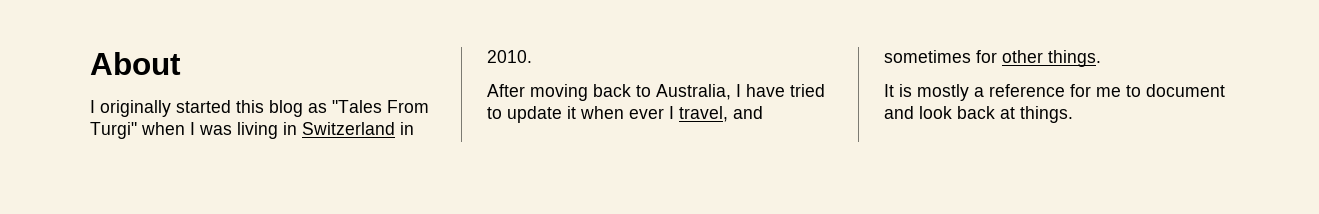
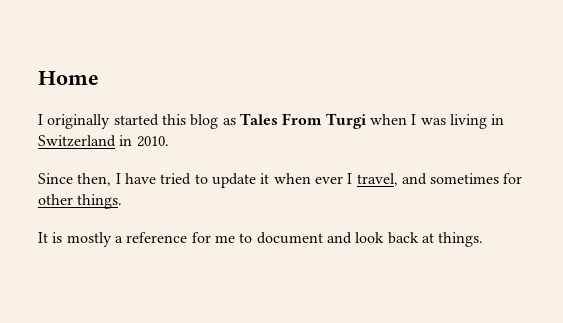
- About
+ Home
- I originally started this blog as "Tales From Turgi" when I was living in Switzerland in 2010.
+ I originally started this blog as Tales From Turgi when I was living in Switzerland in 2010.
- After moving back to Australia, I have tried to update it when ever I travel, and sometimes for other things.
+ Since then, I have tried to update it when ever I travel, and sometimes for other things.

